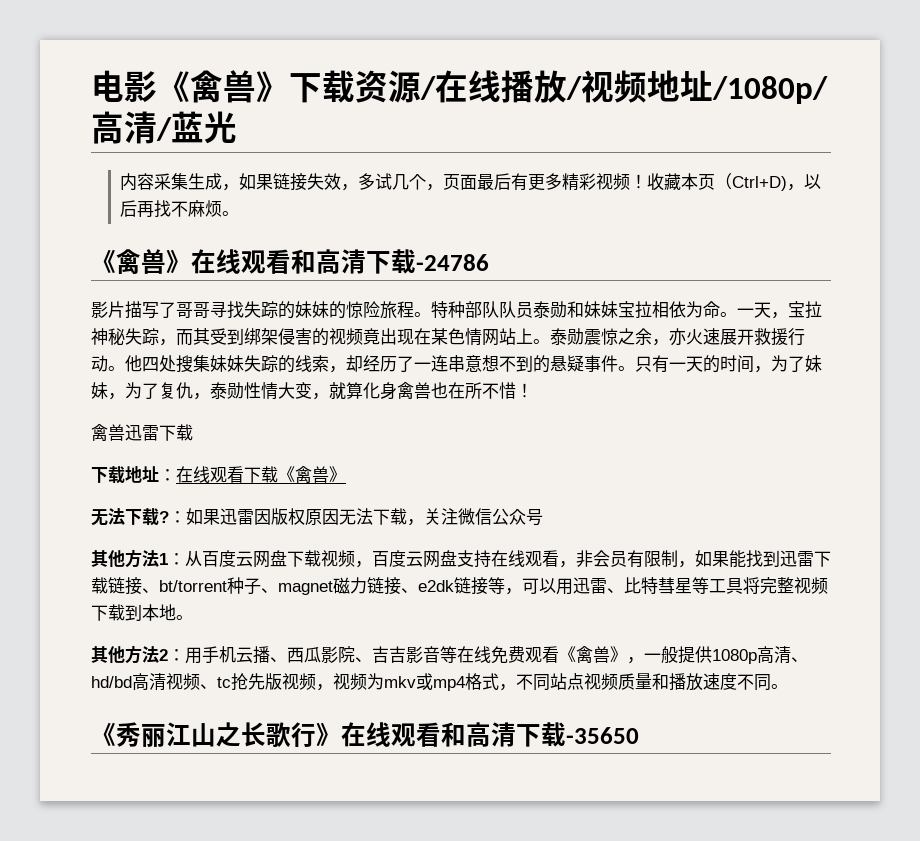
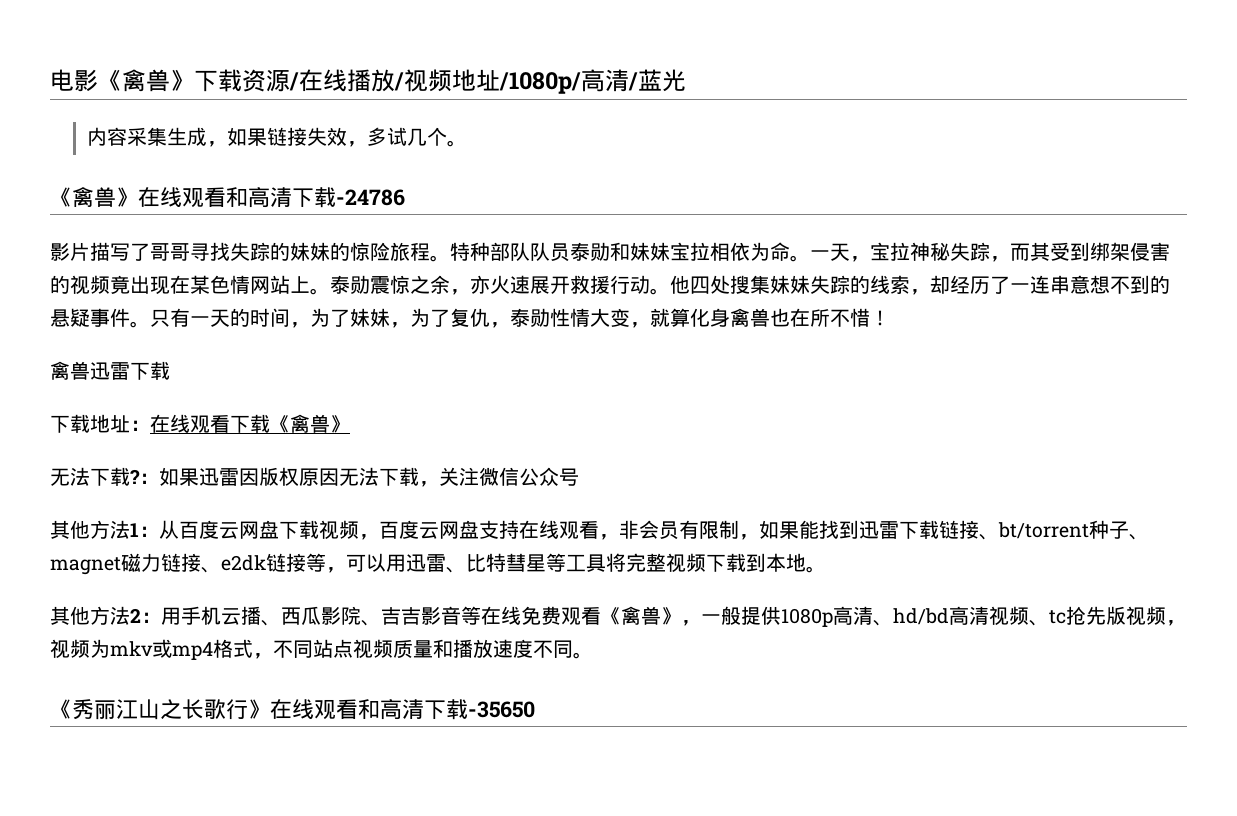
- 内容采集生成，如果链接失效，多试几个，页面最后有更多精彩视频！收藏本页（Ctrl+D)，以后再找不麻烦。
+ 内容采集生成，如果链接失效，多试几个。

